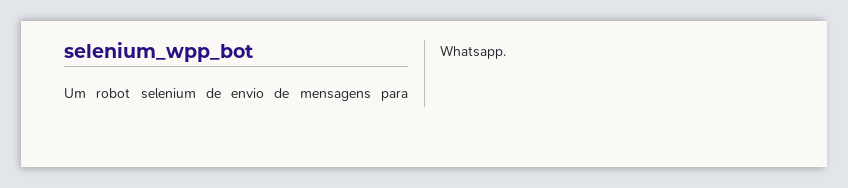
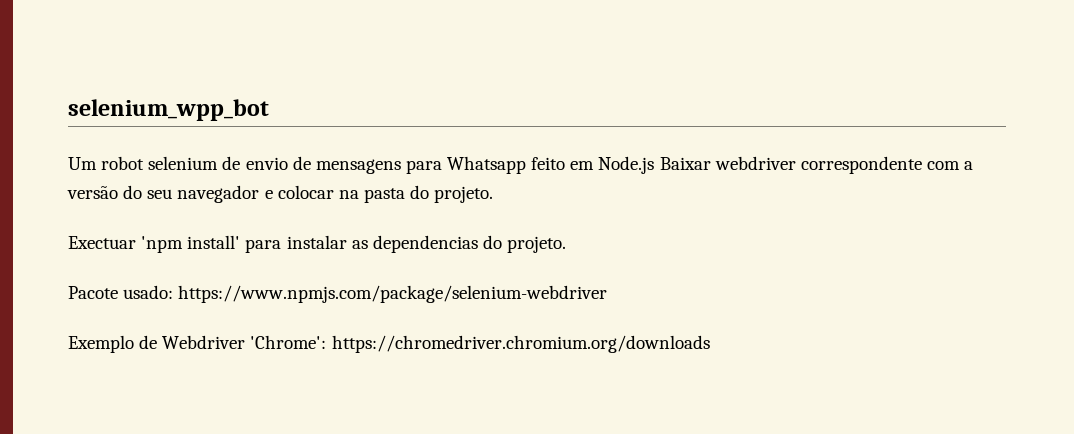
- Um robot selenium de envio de mensagens para Whatsapp.
+ Um robot selenium de envio de mensagens para Whatsapp feito em Node.js Baixar webdriver correspondente com a versão do seu navegador e colocar na pasta do projeto.
+ Exectuar 'npm install' para instalar as dependencias do projeto.
+ Pacote usado: https://www.npmjs.com/package/selenium-webdriver
+ Exemplo de Webdriver 'Chrome': https://chromedriver.chromium.org/downloads

